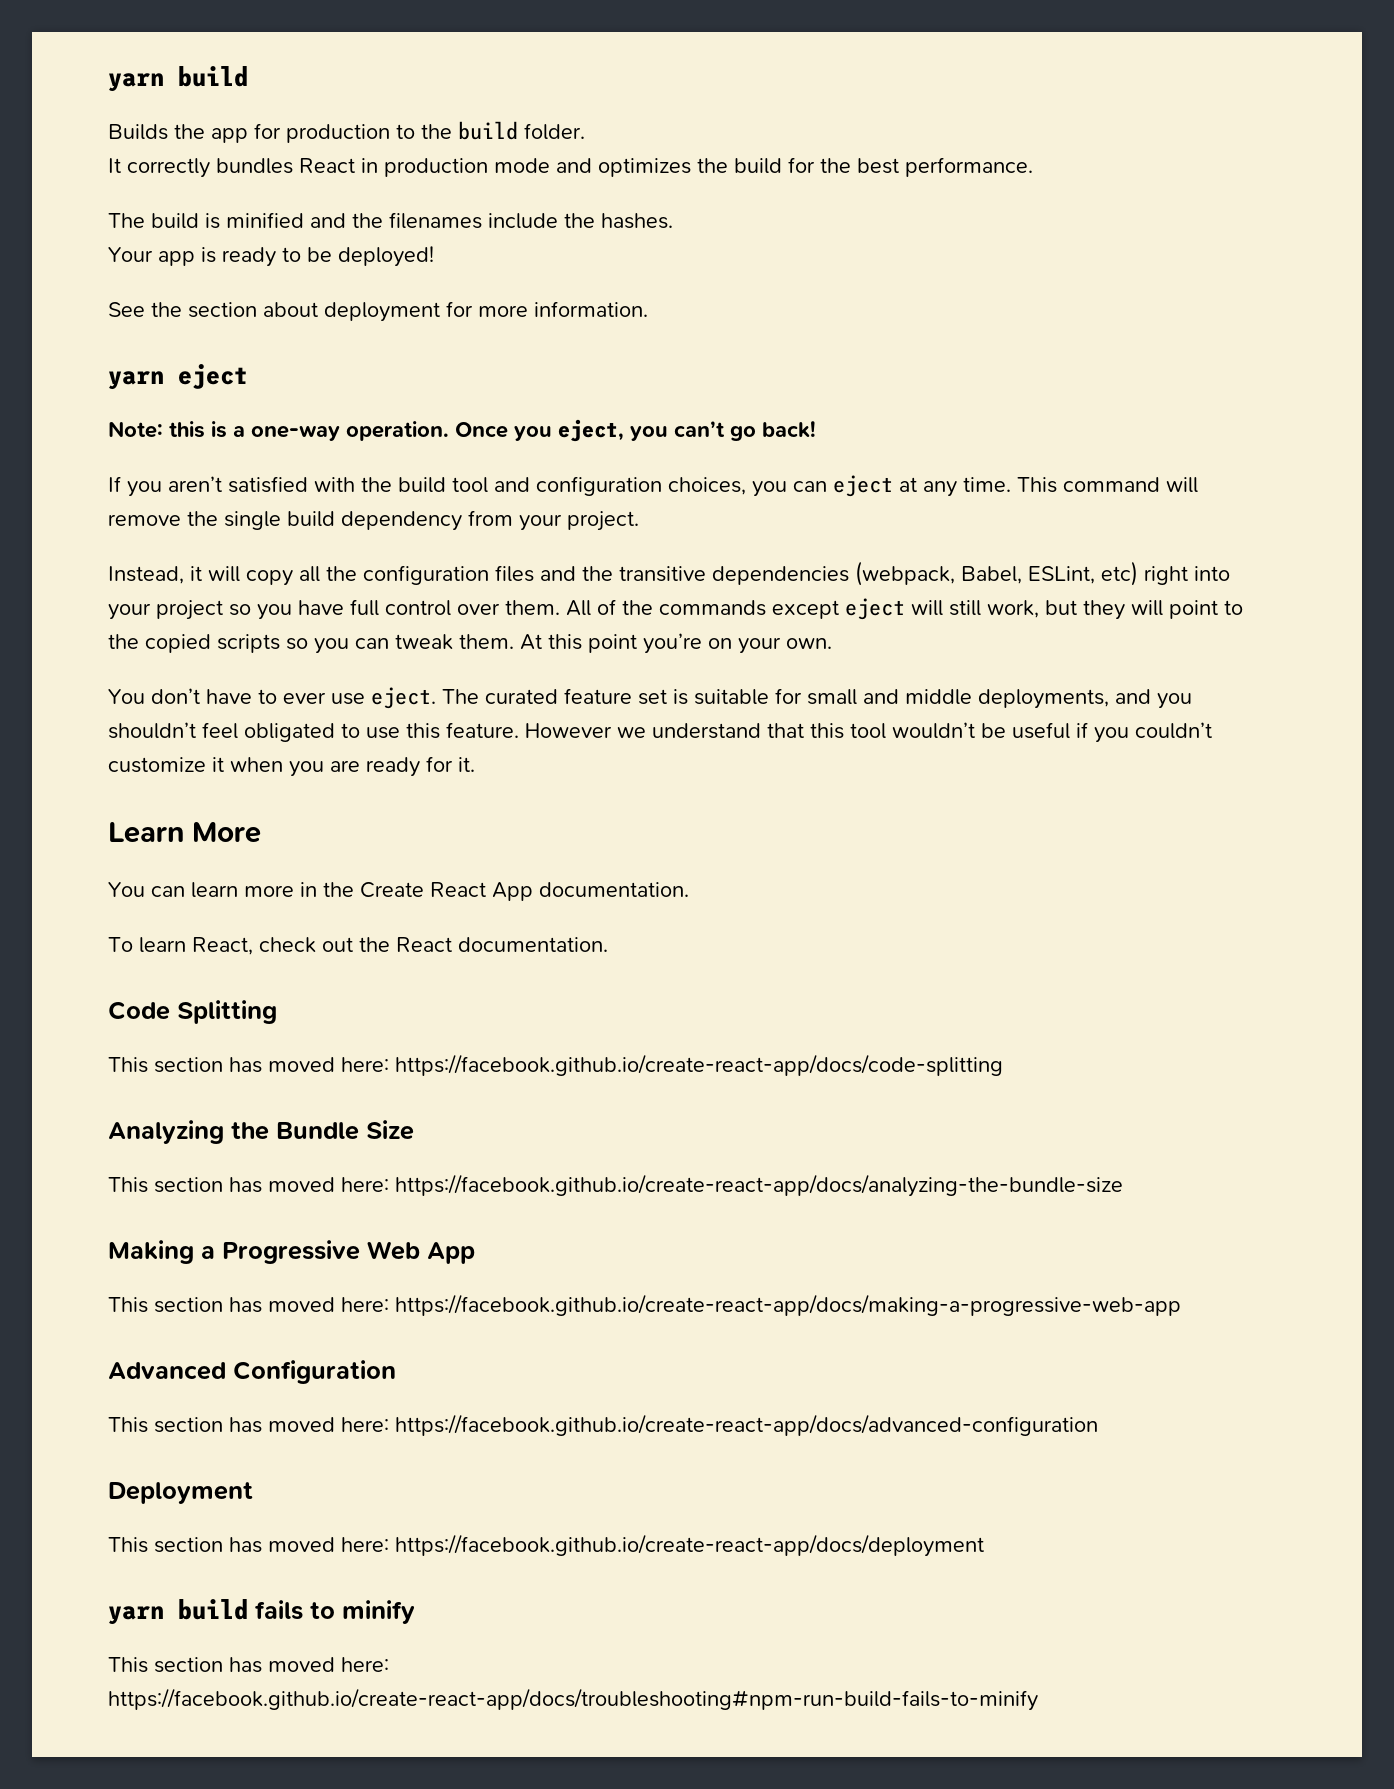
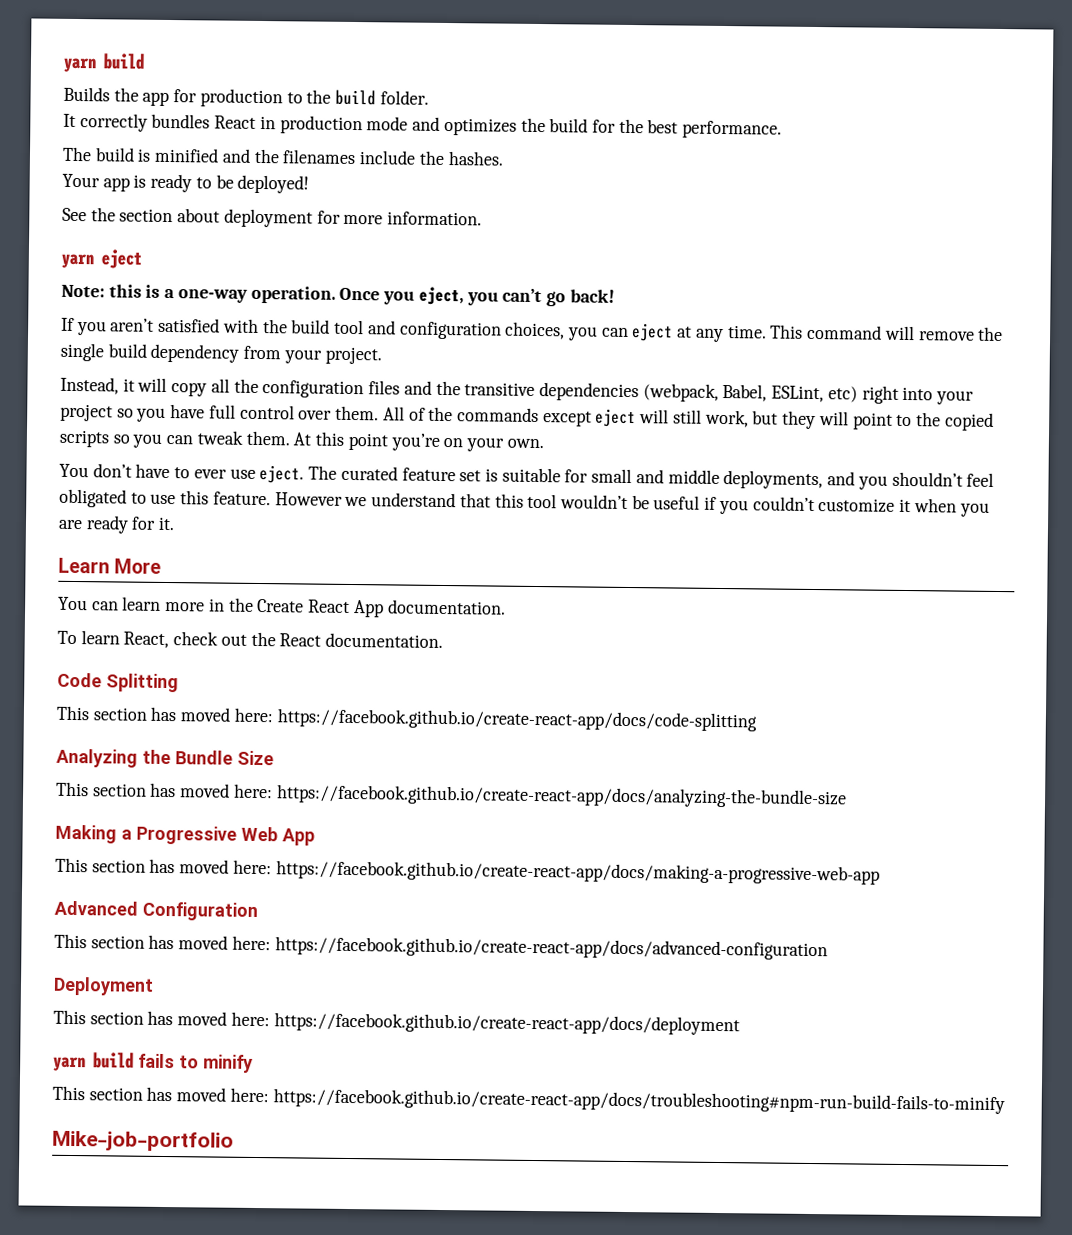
+ Mike-job-portfolio

